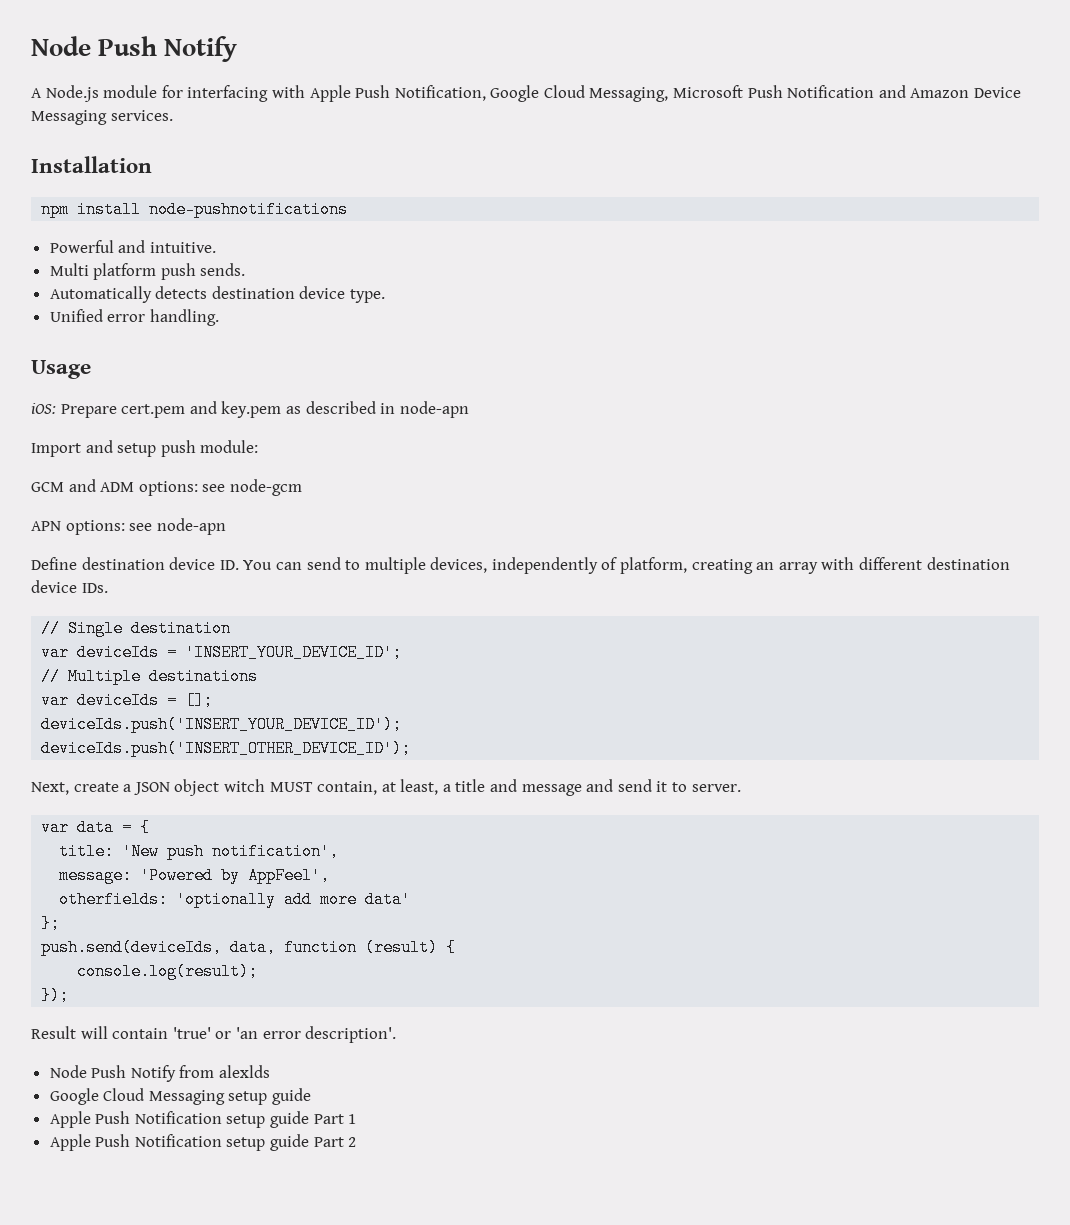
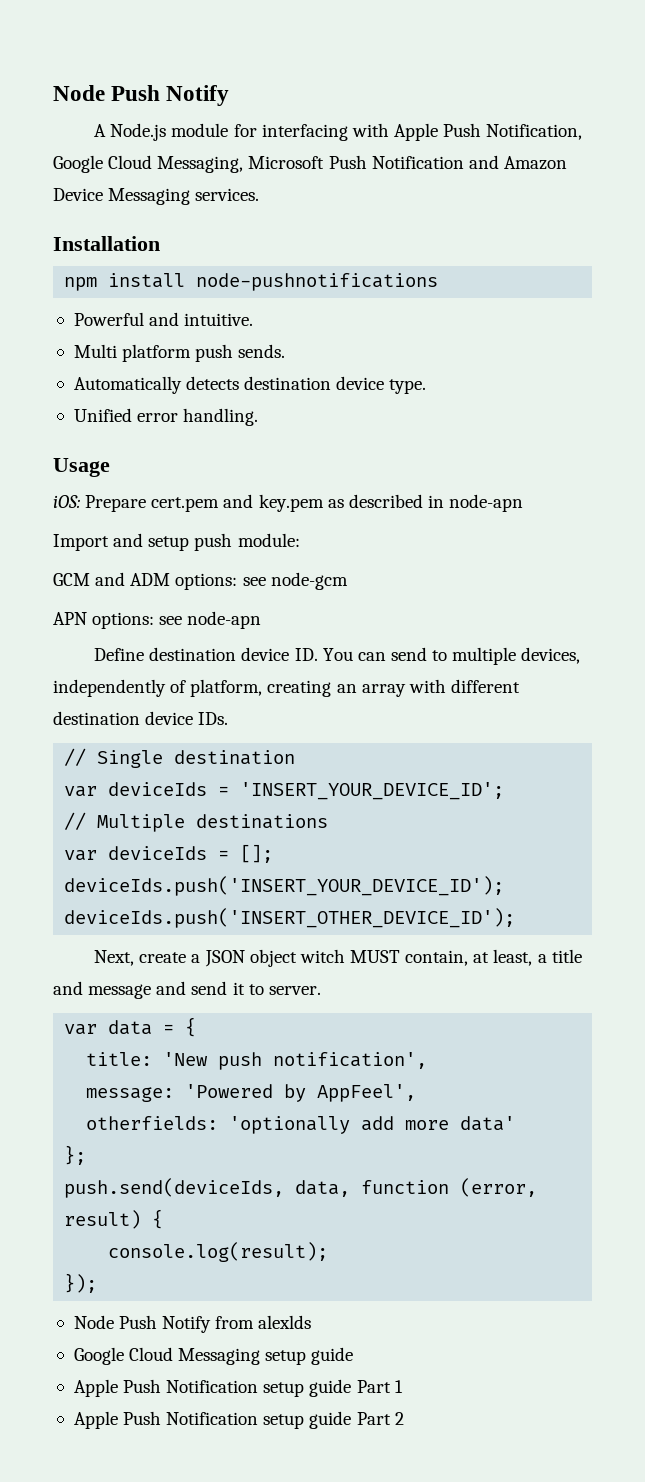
- push.send(deviceIds, data, function (result) {
+ push.send(deviceIds, data, function (error, result) {
- Result will contain 'true' or 'an error description'.

